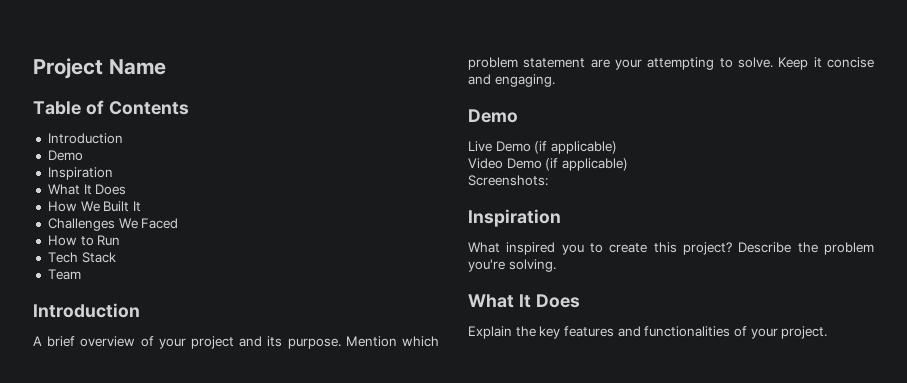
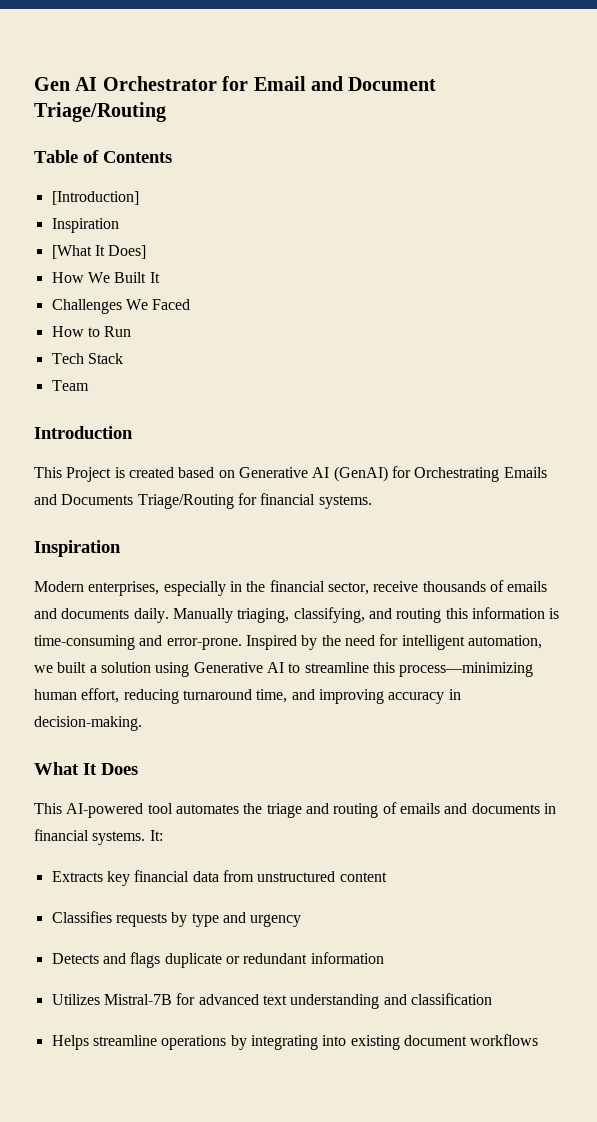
- Project Name
+ Gen AI Orchestrator for Email and Document Triage/Routing
  Table of Contents
- Introduction
- Demo
+ [Introduction]
  Inspiration
- What It Does
+ [What It Does]
- A brief overview of your project and its purpose. Mention which problem statement are your attempting to solve. Keep it concise and engaging.
- Demo
- Live Demo (if applicable)
- Video Demo (if applicable)
- Screenshots:
+ This Project is created based on Generative AI (GenAI) for Orchestrating Emails and Documents Triage/Routing for financial systems.
  Inspiration
- What inspired you to create this project? Describe the problem you're solving.
+ Modern enterprises, especially in the financial sector, receive thousands of emails and documents daily. Manually triaging, classifying, and routing this information is time-consuming and error-prone. Inspired by the need for intelligent automation, we built a solution using Generative AI to streamline this process—minimizing human effort, reducing turnaround time, and improving accuracy in decision-making.
  What It Does
- Explain the key features and functionalities of your project.
+ This AI-powered tool automates the triage and routing of emails and documents in financial systems. It:
+ Extracts key financial data from unstructured content
+ Classifies requests by type and urgency
+ Detects and flags duplicate or redundant information
+ Utilizes Mistral-7B for advanced text understanding and classification
+ Helps streamline operations by integrating into existing document workflows

